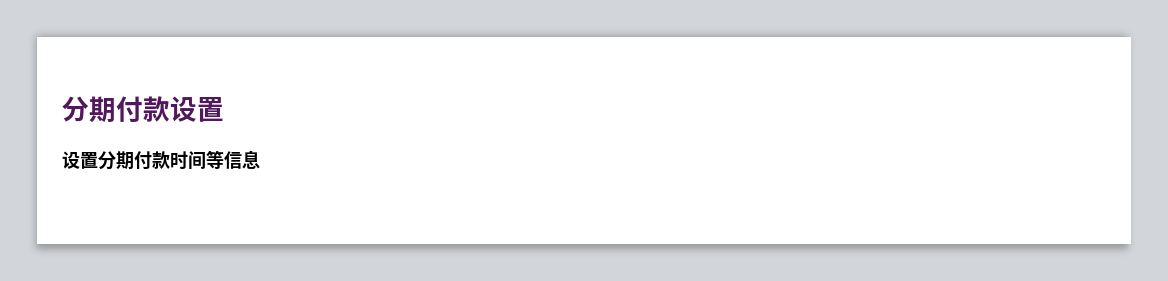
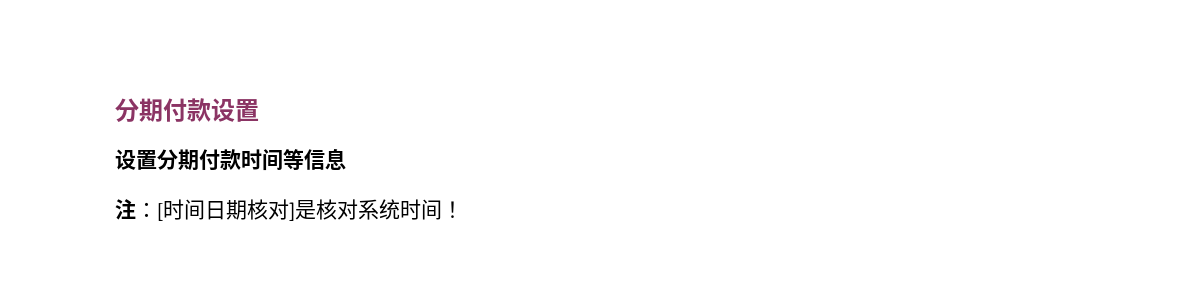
+ 注：[时间日期核对]是核对系统时间！

